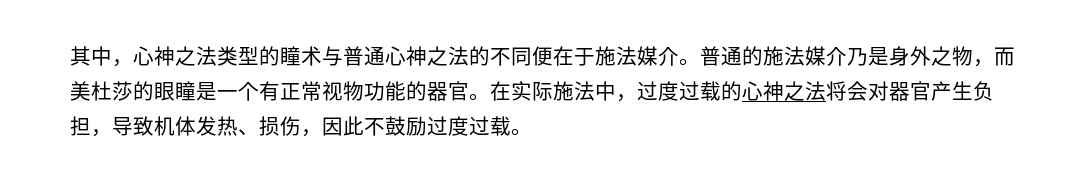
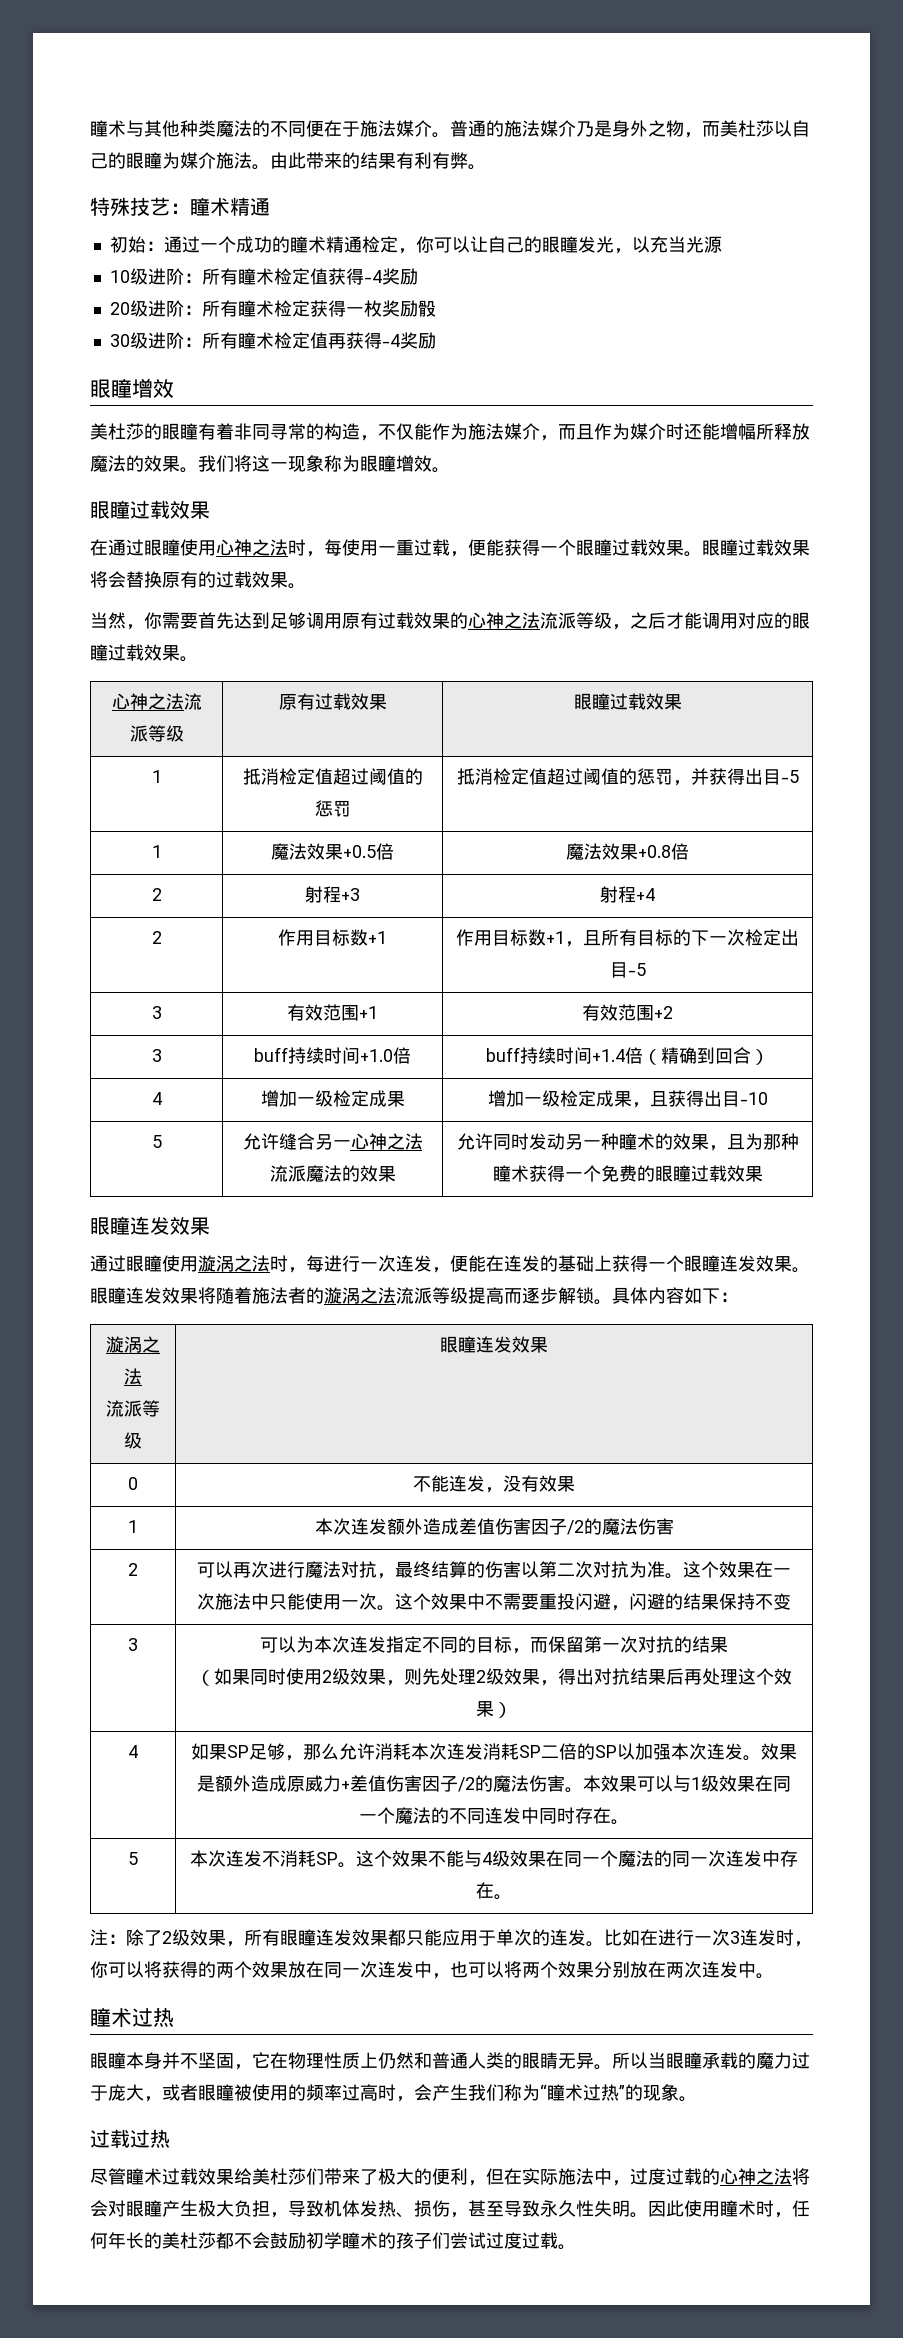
- 其中，心神之法类型的瞳术与普通心神之法的不同便在于施法媒介。
+ 瞳术与其他种类魔法的不同便在于施法媒介。
- 普通的施法媒介乃是身外之物，而美杜莎的眼瞳是一个有正常视物功能的器官。在实际施法中，过度过载的心神之法将会对器官产生负担，导致机体发热、损伤，因此不鼓励过度过载。
+ 普通的施法媒介乃是身外之物，而美杜莎以自己的眼瞳为媒介施法。由此带来的结果有利有弊。
+ 特殊技艺：瞳术精通
+ 初始：通过一个成功的瞳术精通检定，你可以让自己的眼瞳发光，以充当光源
+ 10级进阶：所有瞳术检定值获得-4奖励
+ 20级进阶：所有瞳术检定获得一枚奖励骰
+ 30级进阶：所有瞳术检定值再获得-4奖励
+ 眼瞳增效
+ 美杜莎的眼瞳有着非同寻常的构造，不仅能作为施法媒介，而且作为媒介时还能增幅所释放魔法的效果。我们将这一现象称为眼瞳增效。
+ 眼瞳过载效果
+ 在通过眼瞳使用心神之法时，每使用一重过载，便能获得一个眼瞳过载效果。眼瞳过载效果将会替换原有的过载效果。
+ 当然，你需要首先达到足够调用原有过载效果的心神之法流派等级，之后才能调用对应的眼瞳过载效果。
+ 心神之法流派等级 | 原有过载效果 | 眼瞳过载效果
+ 1 | 抵消检定值超过阈值的惩罚 | 抵消检定值超过阈值的惩罚，并获得出目-5
+ 1 | 魔法效果+0.5倍 | 魔法效果+0.8倍
+ 2 | 射程+3 | 射程+4
+ 2 | 作用目标数+1 | 作用目标数+1，且所有目标的下一次检定出目-5
+ 3 | 有效范围+1 | 有效范围+2
+ 3 | buff持续时间+1.0倍 | buff持续时间+1.4倍（精确到回合）
+ 4 | 增加一级检定成果 | 增加一级检定成果，且获得出目-10
+ 5 | 允许缝合另一心神之法流派魔法的效果 | 允许同时发动另一种瞳术的效果，且为那种瞳术获得一个免费的眼瞳过载效果
+ 眼瞳连发效果
+ 通过眼瞳使用漩涡之法时，每进行一次连发，便能在连发的基础上获得一个眼瞳连发效果。眼瞳连发效果将随着施法者的漩涡之法流派等级提高而逐步解锁。具体内容如下：
+ 漩涡之法
+ 流派等级 | 眼瞳连发效果
+ 0 | 不能连发，没有效果
+ 1 | 本次连发额外造成差值伤害因子/2的魔法伤害
+ 2 | 可以再次进行魔法对抗，最终结算的伤害以第二次对抗为准。这个效果在一次施法中只能使用一次。这个效果中不需要重投闪避，闪避的结果保持不变
+ 3 | 可以为本次连发指定不同的目标，而保留第一次对抗的结果
+ （如果同时使用2级效果，则先处理2级效果，得出对抗结果后再处理这个效果）
+ 4 | 如果SP足够，那么允许消耗本次连发消耗SP二倍的SP以加强本次连发。效果是额外造成原威力+差值伤害因子/2的魔法伤害。本效果可以与1级效果在同一个魔法的不同连发中同时存在。
+ 5 | 本次连发不消耗SP。这个效果不能与4级效果在同一个魔法的同一次连发中存在。
+ 注：除了2级效果，所有眼瞳连发效果都只能应用于单次的连发。比如在进行一次3连发时，你可以将获得的两个效果放在同一次连发中，也可以将两个效果分别放在两次连发中。
+ 瞳术过热
+ 眼瞳本身并不坚固，它在物理性质上仍然和普通人类的眼睛无异。所以当眼瞳承载的魔力过于庞大，或者眼瞳被使用的频率过高时，会产生我们称为“瞳术过热”的现象。
+ 过载过热
+ 尽管瞳术过载效果给美杜莎们带来了极大的便利，但在实际施法中，过度过载的心神之法将会对眼瞳产生极大负担，导致机体发热、损伤，甚至导致永久性失明。因此使用瞳术时，任何年长的美杜莎都不会鼓励初学瞳术的孩子们尝试过度过载。

